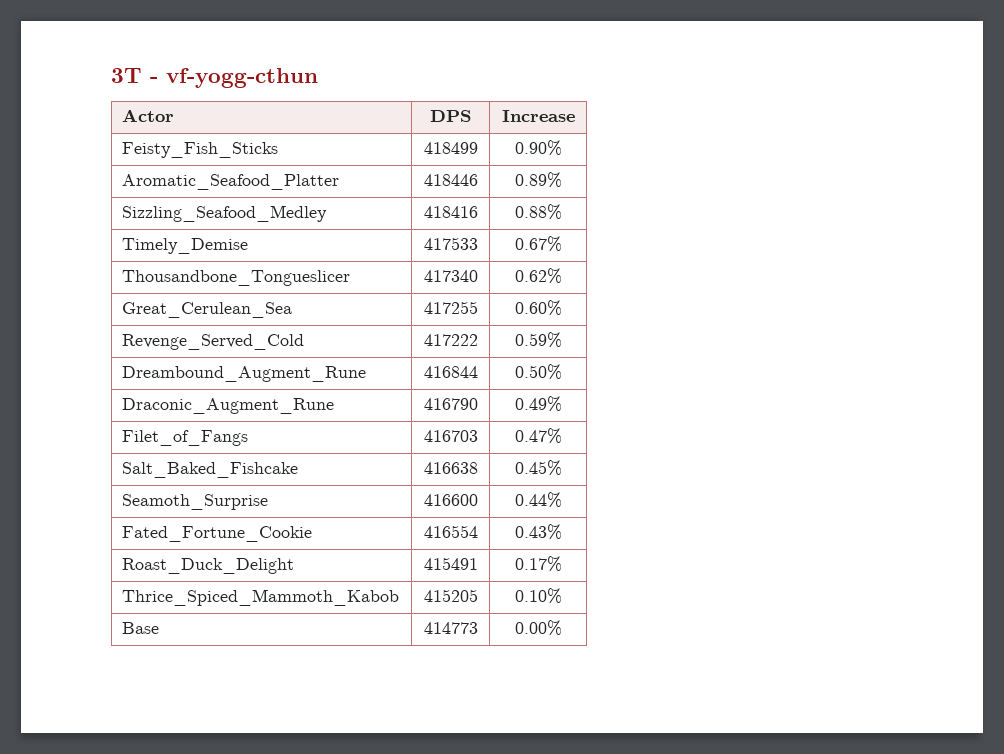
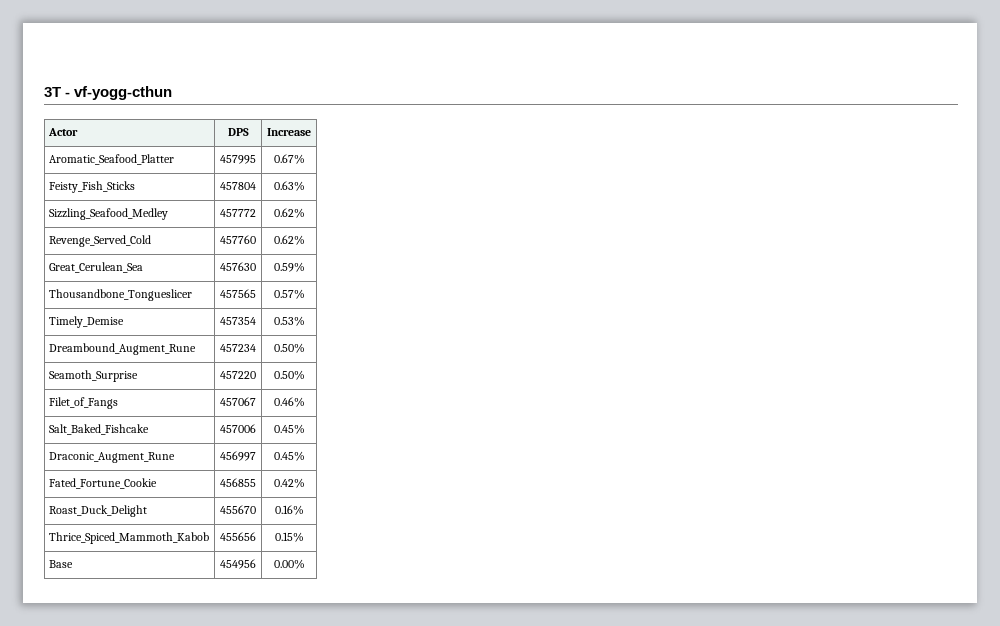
- Feisty_Fish_Sticks | 418499 | 0.90%
- Aromatic_Seafood_Platter | 418446 | 0.89%
- Sizzling_Seafood_Medley | 418416 | 0.88%
- Timely_Demise | 417533 | 0.67%
- Thousandbone_Tongueslicer | 417340 | 0.62%
- Great_Cerulean_Sea | 417255 | 0.60%
- Revenge_Served_Cold | 417222 | 0.59%
+ Aromatic_Seafood_Platter | 457995 | 0.67%
+ Feisty_Fish_Sticks | 457804 | 0.63%
+ Sizzling_Seafood_Medley | 457772 | 0.62%
+ Revenge_Served_Cold | 457760 | 0.62%
+ Great_Cerulean_Sea | 457630 | 0.59%
+ Thousandbone_Tongueslicer | 457565 | 0.57%
+ Timely_Demise | 457354 | 0.53%
- Dreambound_Augment_Rune | 416844 | 0.50%
- Draconic_Augment_Rune | 416790 | 0.49%
+ Dreambound_Augment_Rune | 457234 | 0.50%
+ Seamoth_Surprise | 457220 | 0.50%
- Filet_of_Fangs | 416703 | 0.47%
+ Filet_of_Fangs | 457067 | 0.46%
- Salt_Baked_Fishcake | 416638 | 0.45%
- Seamoth_Surprise | 416600 | 0.44%
+ Salt_Baked_Fishcake | 457006 | 0.45%
+ Draconic_Augment_Rune | 456997 | 0.45%
- Fated_Fortune_Cookie | 416554 | 0.43%
+ Fated_Fortune_Cookie | 456855 | 0.42%
- Roast_Duck_Delight | 415491 | 0.17%
+ Roast_Duck_Delight | 455670 | 0.16%
- Thrice_Spiced_Mammoth_Kabob | 415205 | 0.10%
+ Thrice_Spiced_Mammoth_Kabob | 455656 | 0.15%
- Base | 414773 | 0.00%
+ Base | 454956 | 0.00%

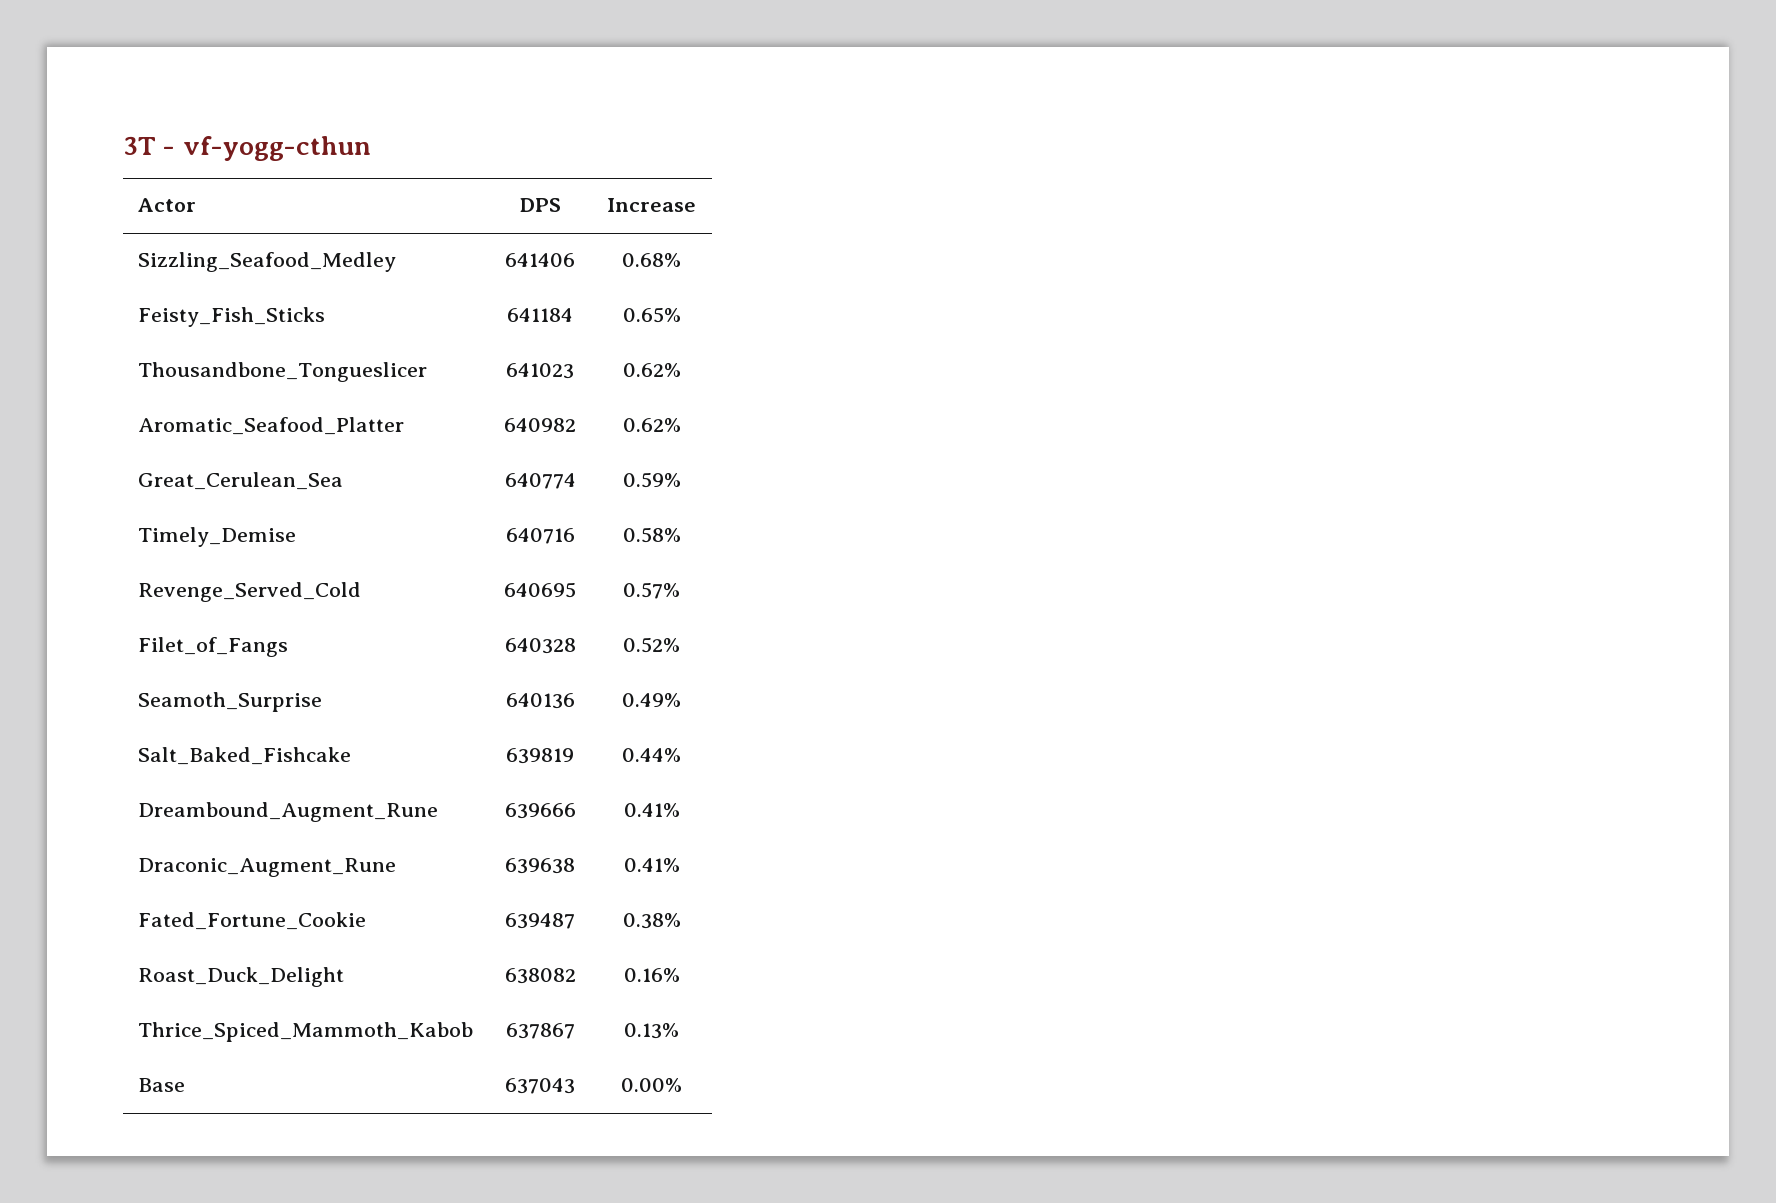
- Aromatic_Seafood_Platter | 457995 | 0.67%
- Feisty_Fish_Sticks | 457804 | 0.63%
- Sizzling_Seafood_Medley | 457772 | 0.62%
- Revenge_Served_Cold | 457760 | 0.62%
+ Sizzling_Seafood_Medley | 641406 | 0.68%
+ Feisty_Fish_Sticks | 641184 | 0.65%
+ Thousandbone_Tongueslicer | 641023 | 0.62%
+ Aromatic_Seafood_Platter | 640982 | 0.62%
- Great_Cerulean_Sea | 457630 | 0.59%
+ Great_Cerulean_Sea | 640774 | 0.59%
- Thousandbone_Tongueslicer | 457565 | 0.57%
- Timely_Demise | 457354 | 0.53%
- Dreambound_Augment_Rune | 457234 | 0.50%
- Seamoth_Surprise | 457220 | 0.50%
- Filet_of_Fangs | 457067 | 0.46%
- Salt_Baked_Fishcake | 457006 | 0.45%
+ Timely_Demise | 640716 | 0.58%
+ Revenge_Served_Cold | 640695 | 0.57%
+ Filet_of_Fangs | 640328 | 0.52%
+ Seamoth_Surprise | 640136 | 0.49%
+ Salt_Baked_Fishcake | 639819 | 0.44%
+ Dreambound_Augment_Rune | 639666 | 0.41%
- Draconic_Augment_Rune | 456997 | 0.45%
+ Draconic_Augment_Rune | 639638 | 0.41%
- Fated_Fortune_Cookie | 456855 | 0.42%
+ Fated_Fortune_Cookie | 639487 | 0.38%
- Roast_Duck_Delight | 455670 | 0.16%
+ Roast_Duck_Delight | 638082 | 0.16%
- Thrice_Spiced_Mammoth_Kabob | 455656 | 0.15%
+ Thrice_Spiced_Mammoth_Kabob | 637867 | 0.13%
- Base | 454956 | 0.00%
+ Base | 637043 | 0.00%

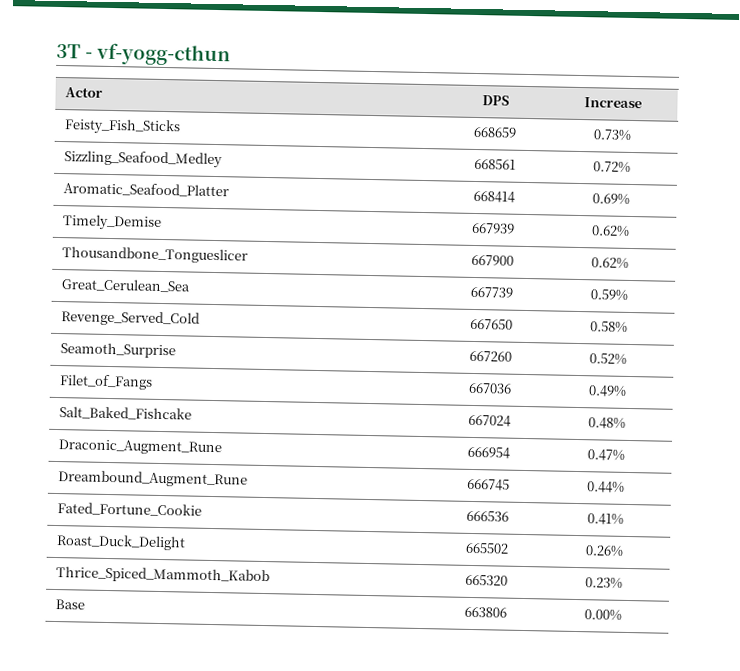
- Sizzling_Seafood_Medley | 641406 | 0.68%
- Feisty_Fish_Sticks | 641184 | 0.65%
- Thousandbone_Tongueslicer | 641023 | 0.62%
- Aromatic_Seafood_Platter | 640982 | 0.62%
+ Feisty_Fish_Sticks | 668659 | 0.73%
+ Sizzling_Seafood_Medley | 668561 | 0.72%
+ Aromatic_Seafood_Platter | 668414 | 0.69%
+ Timely_Demise | 667939 | 0.62%
+ Thousandbone_Tongueslicer | 667900 | 0.62%
- Great_Cerulean_Sea | 640774 | 0.59%
+ Great_Cerulean_Sea | 667739 | 0.59%
- Timely_Demise | 640716 | 0.58%
+ Revenge_Served_Cold | 667650 | 0.58%
- Revenge_Served_Cold | 640695 | 0.57%
- Filet_of_Fangs | 640328 | 0.52%
- Seamoth_Surprise | 640136 | 0.49%
- Salt_Baked_Fishcake | 639819 | 0.44%
+ Seamoth_Surprise | 667260 | 0.52%
+ Filet_of_Fangs | 667036 | 0.49%
+ Salt_Baked_Fishcake | 667024 | 0.48%
+ Draconic_Augment_Rune | 666954 | 0.47%
+ Dreambound_Augment_Rune | 666745 | 0.44%
- Dreambound_Augment_Rune | 639666 | 0.41%
- Draconic_Augment_Rune | 639638 | 0.41%
- Fated_Fortune_Cookie | 639487 | 0.38%
+ Fated_Fortune_Cookie | 666536 | 0.41%
- Roast_Duck_Delight | 638082 | 0.16%
+ Roast_Duck_Delight | 665502 | 0.26%
- Thrice_Spiced_Mammoth_Kabob | 637867 | 0.13%
+ Thrice_Spiced_Mammoth_Kabob | 665320 | 0.23%
- Base | 637043 | 0.00%
+ Base | 663806 | 0.00%

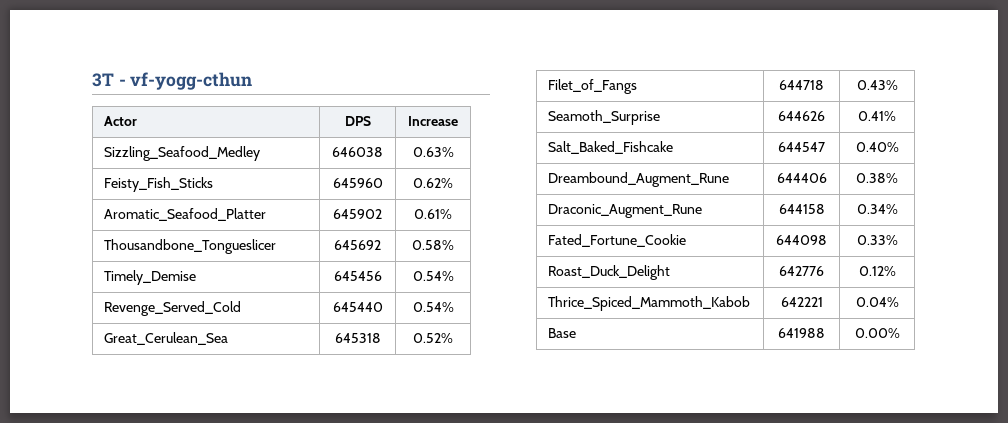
- Feisty_Fish_Sticks | 668659 | 0.73%
- Sizzling_Seafood_Medley | 668561 | 0.72%
- Aromatic_Seafood_Platter | 668414 | 0.69%
- Timely_Demise | 667939 | 0.62%
- Thousandbone_Tongueslicer | 667900 | 0.62%
- Great_Cerulean_Sea | 667739 | 0.59%
- Revenge_Served_Cold | 667650 | 0.58%
- Seamoth_Surprise | 667260 | 0.52%
- Filet_of_Fangs | 667036 | 0.49%
- Salt_Baked_Fishcake | 667024 | 0.48%
- Draconic_Augment_Rune | 666954 | 0.47%
- Dreambound_Augment_Rune | 666745 | 0.44%
+ Sizzling_Seafood_Medley | 646038 | 0.63%
+ Feisty_Fish_Sticks | 645960 | 0.62%
+ Aromatic_Seafood_Platter | 645902 | 0.61%
+ Thousandbone_Tongueslicer | 645692 | 0.58%
+ Timely_Demise | 645456 | 0.54%
+ Revenge_Served_Cold | 645440 | 0.54%
+ Great_Cerulean_Sea | 645318 | 0.52%
+ Filet_of_Fangs | 644718 | 0.43%
+ Seamoth_Surprise | 644626 | 0.41%
+ Salt_Baked_Fishcake | 644547 | 0.40%
+ Dreambound_Augment_Rune | 644406 | 0.38%
+ Draconic_Augment_Rune | 644158 | 0.34%
- Fated_Fortune_Cookie | 666536 | 0.41%
+ Fated_Fortune_Cookie | 644098 | 0.33%
- Roast_Duck_Delight | 665502 | 0.26%
+ Roast_Duck_Delight | 642776 | 0.12%
- Thrice_Spiced_Mammoth_Kabob | 665320 | 0.23%
+ Thrice_Spiced_Mammoth_Kabob | 642221 | 0.04%
- Base | 663806 | 0.00%
+ Base | 641988 | 0.00%

